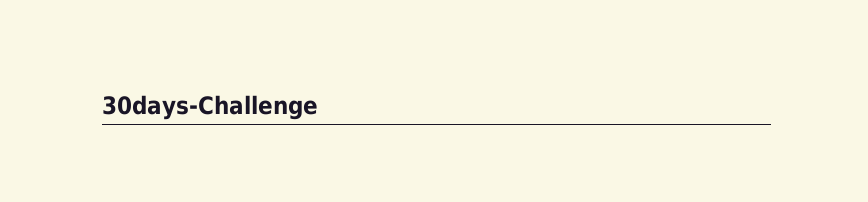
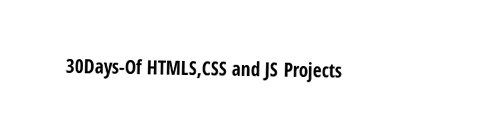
- 30days-Challenge
+ 30Days-Of HTMLS,CSS and JS Projects

